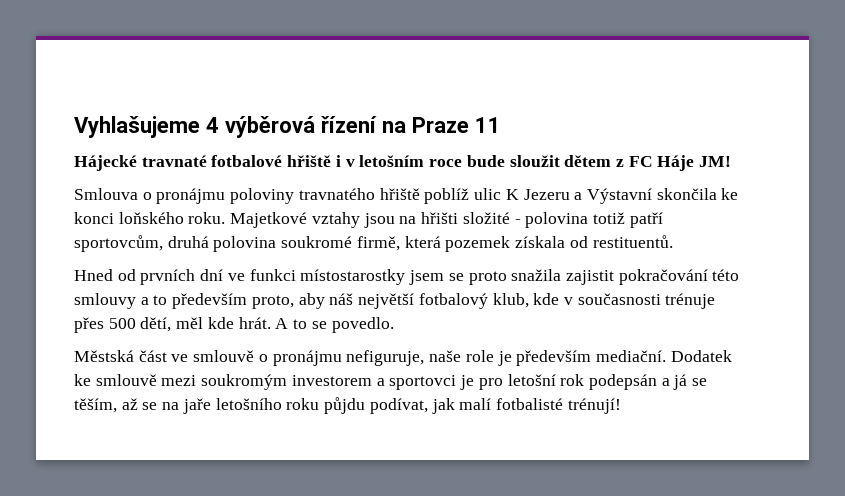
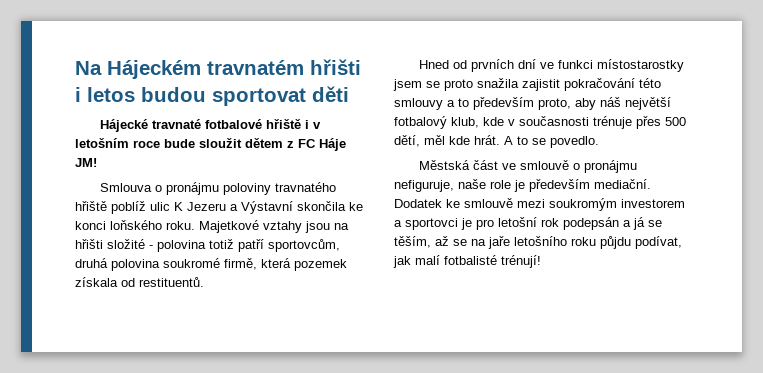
- Vyhlašujeme 4 výběrová řízení na Praze 11
+ Na Hájeckém travnatém hřišti i letos budou sportovat děti

